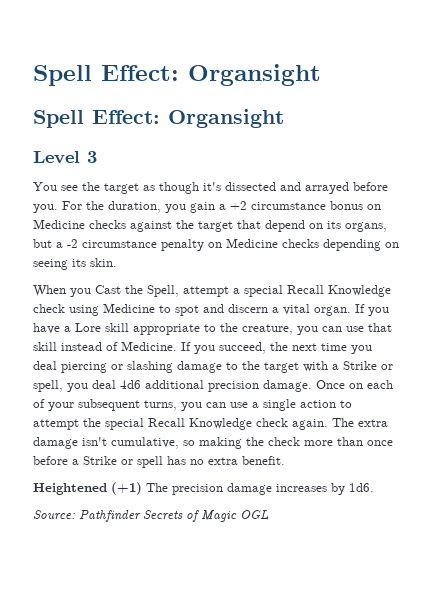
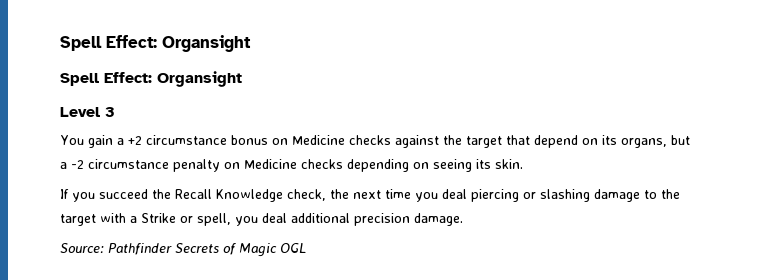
- You see the target as though it's dissected and arrayed before you. For the duration, you gain a +2 circumstance bonus on Medicine checks against the target that depend on its organs, but a -2 circumstance penalty on Medicine checks depending on seeing its skin.
+ You gain a +2 circumstance bonus on Medicine checks against the target that depend on its organs, but a -2 circumstance penalty on Medicine checks depending on seeing its skin.
- When you Cast the Spell, attempt a special Recall Knowledge check using Medicine to spot and discern a vital organ. If you have a Lore skill appropriate to the creature, you can use that skill instead of Medicine. If you succeed, the next time you deal piercing or slashing damage to the target with a Strike or spell, you deal 4d6 additional precision damage. Once on each of your subsequent turns, you can use a single action to attempt the special Recall Knowledge check again. The extra damage isn't cumulative, so making the check more than once before a Strike or spell has no extra benefit.
- Heightened (+1) The precision damage increases by 1d6.
+ If you succeed the Recall Knowledge check, the next time you deal piercing or slashing damage to the target with a Strike or spell, you deal additional precision damage.

